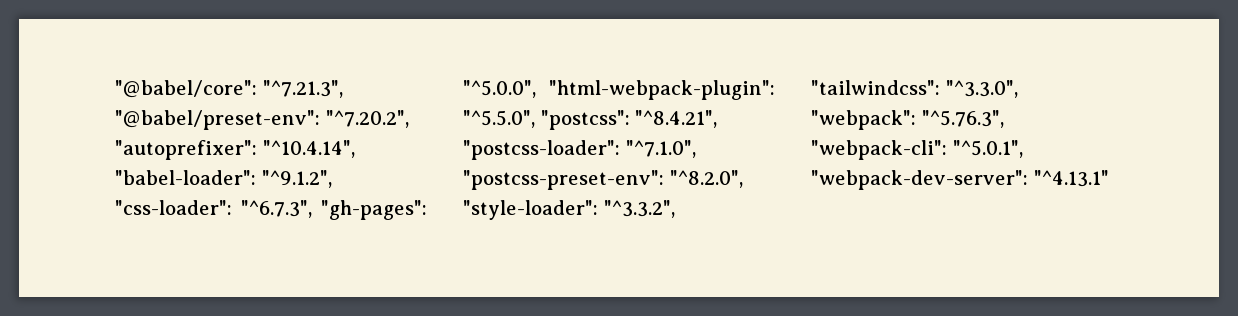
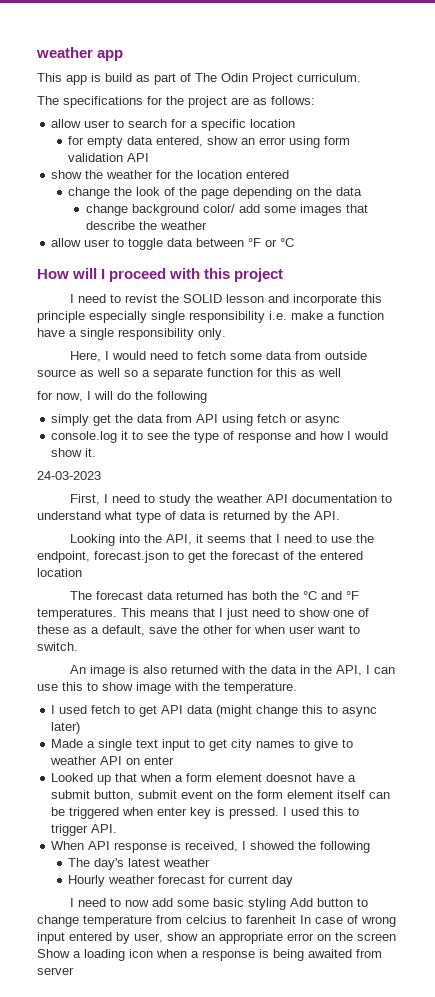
- "@babel/core": "^7.21.3", "@babel/preset-env": "^7.20.2", "autoprefixer": "^10.4.14", "babel-loader": "^9.1.2", "css-loader": "^6.7.3", "gh-pages": "^5.0.0", "html-webpack-plugin": "^5.5.0", "postcss": "^8.4.21", "postcss-loader": "^7.1.0", "postcss-preset-env": "^8.2.0", "style-loader": "^3.3.2", "tailwindcss": "^3.3.0", "webpack": "^5.76.3", "webpack-cli": "^5.0.1", "webpack-dev-server": "^4.13.1"
+ weather app
+ This app is build as part of The Odin Project curriculum.
+ The specifications for the project are as follows:
+ allow user to search for a specific location
+ for empty data entered, show an error using form validation API
+ show the weather for the location entered
+ change the look of the page depending on the data
+ change background color/ add some images that describe the weather
+ allow user to toggle data between °F or °C
+ How will I proceed with this project
+ I need to revist the SOLID lesson and incorporate this principle especially single responsibility i.e. make a function have a single responsibility only.
+ Here, I would need to fetch some data from outside source as well so a separate function for this as well
+ for now, I will do the following
+ simply get the data from API using fetch or async
+ console.log it to see the type of response and how I would show it.
+ 24-03-2023
+ First, I need to study the weather API documentation to understand what type of data is returned by the API.
+ Looking into the API, it seems that I need to use the endpoint, forecast.json to get the forecast of the entered location
+ The forecast data returned has both the °C and °F temperatures. This means that I just need to show one of these as a default, save the other for when user want to switch.
+ An image is also returned with the data in the API, I can use this to show image with the temperature.
+ I used fetch to get API data (might change this to async later)
+ Made a single text input to get city names to give to weather API on enter
+ Looked up that when a form element doesnot have a submit button, submit event on the form element itself can be triggered when enter key is pressed. I used this to trigger API.
+ When API response is received, I showed the following
+ The day's latest weather
+ Hourly weather forecast for current day
+ I need to now add some basic styling Add button to change temperature from celcius to farenheit In case of wrong input entered by user, show an appropriate error on the screen Show a loading icon when a response is being awaited from server

